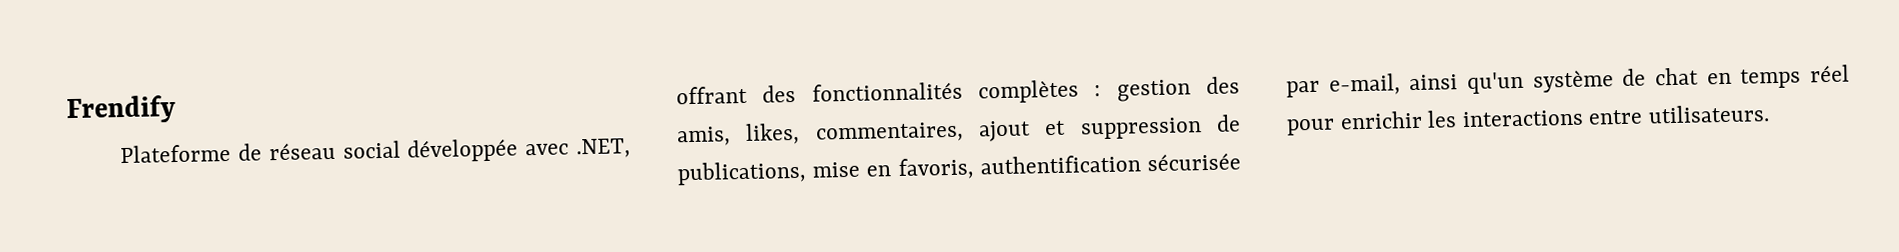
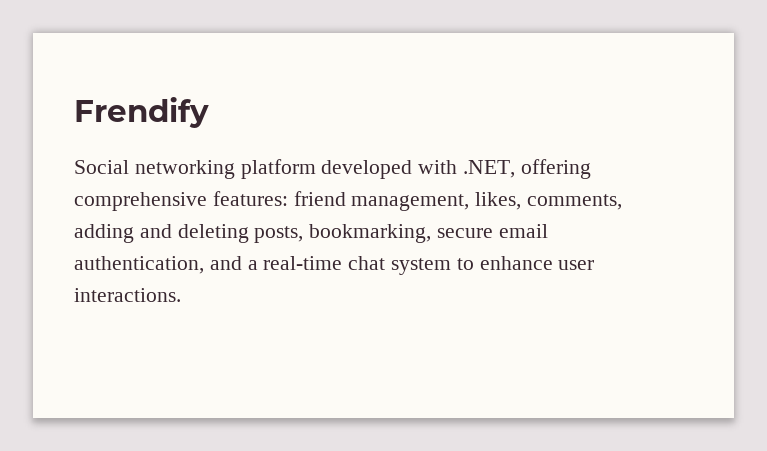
- Plateforme de réseau social développée avec .NET, offrant des fonctionnalités complètes : gestion des amis, likes, commentaires, ajout et suppression de publications, mise en favoris, authentification sécurisée par e-mail, ainsi qu'un système de chat en temps réel pour enrichir les interactions entre utilisateurs.
+ Social networking platform developed with .NET, offering comprehensive features: friend management, likes, comments, adding and deleting posts, bookmarking, secure email authentication, and a real-time chat system to enhance user interactions.

